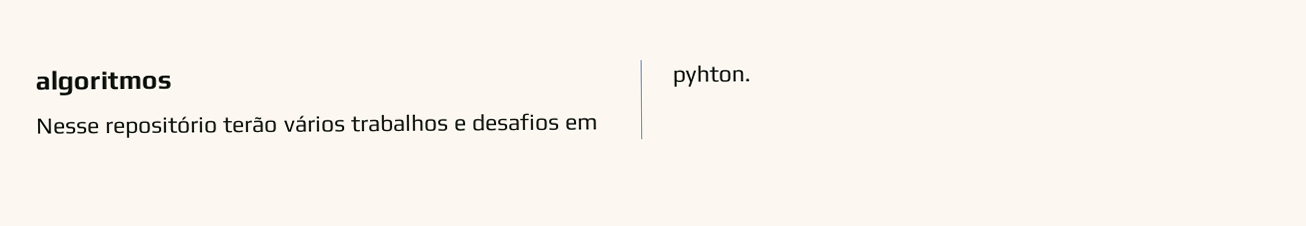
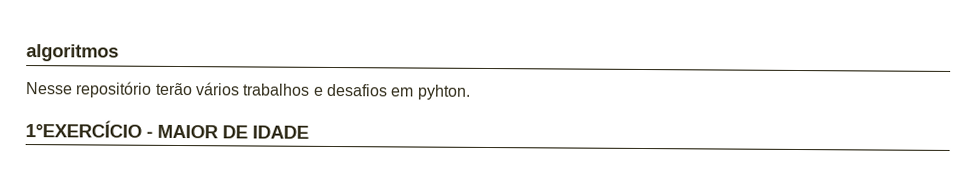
+ 1°EXERCÍCIO - MAIOR DE IDADE

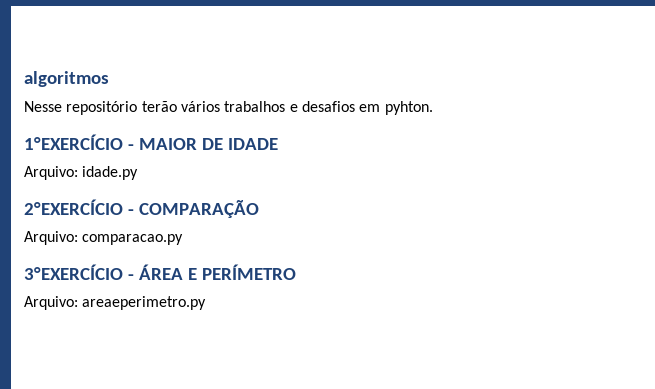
+ Arquivo: idade.py
+ 2°EXERCÍCIO - COMPARAÇÃO
+ Arquivo: comparacao.py
+ 3°EXERCÍCIO - ÁREA E PERÍMETRO
+ Arquivo: areaeperimetro.py

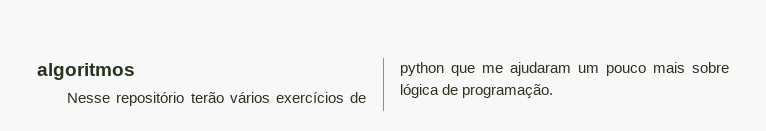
- Nesse repositório terão vários trabalhos e desafios em pyhton.
- 1°EXERCÍCIO - MAIOR DE IDADE
- Arquivo: idade.py
- 2°EXERCÍCIO - COMPARAÇÃO
- Arquivo: comparacao.py
- 3°EXERCÍCIO - ÁREA E PERÍMETRO
- Arquivo: areaeperimetro.py
+ Nesse repositório terão vários exercícios de python que me ajudaram um pouco mais sobre lógica de programação.

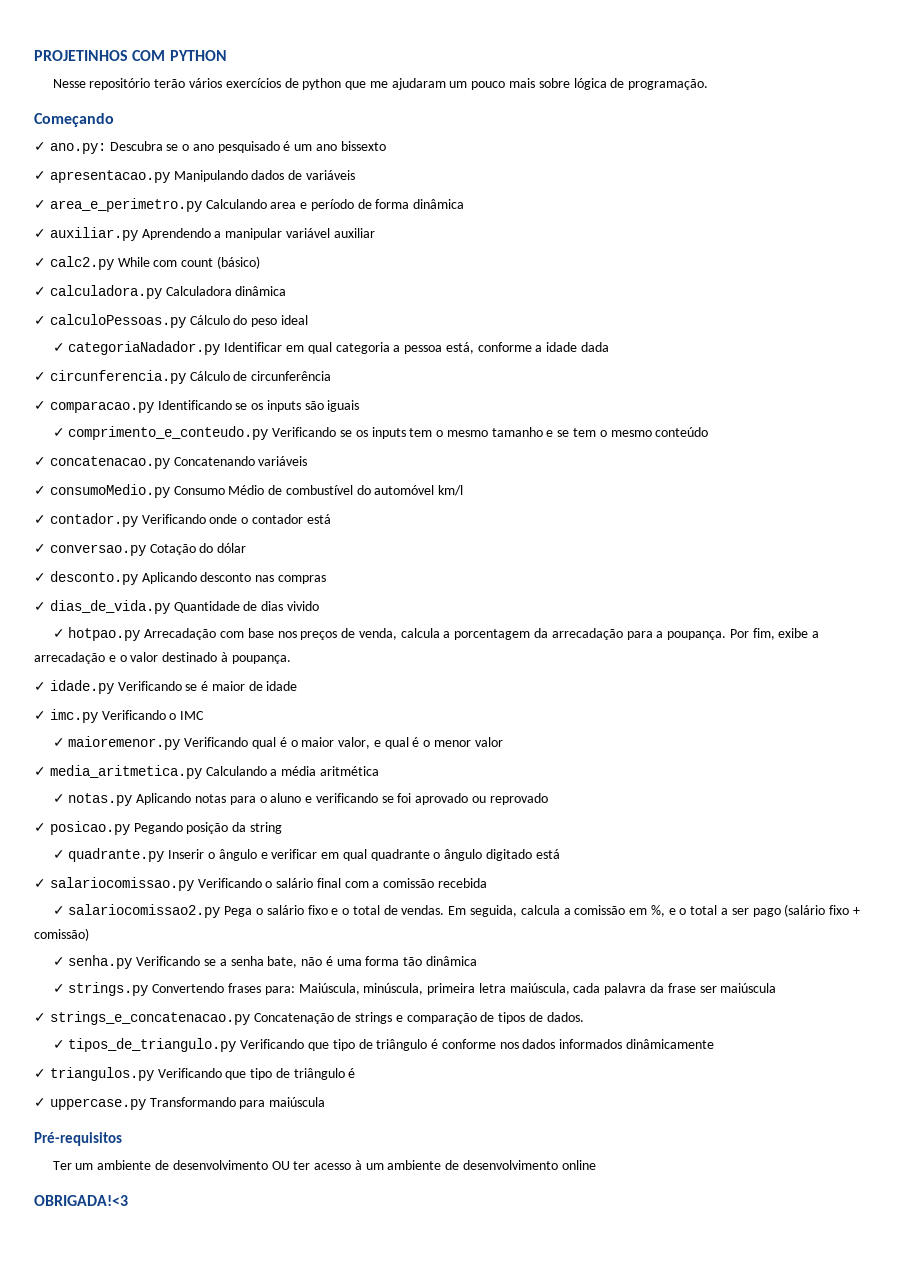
- algoritmos
+ PROJETINHOS COM PYTHON
+ Começando
+ ✓ ano.py: Descubra se o ano pesquisado é um ano bissexto
+ ✓ apresentacao.py Manipulando dados de variáveis
+ ✓ area_e_perimetro.py Calculando area e período de forma dinâmica
+ ✓ auxiliar.py Aprendendo a manipular variável auxiliar
+ ✓ calc2.py While com count (básico)
+ ✓ calculadora.py Calculadora dinâmica
+ ✓ calculoPessoas.py Cálculo do peso ideal
+ ✓ categoriaNadador.py Identificar em qual categoria a pessoa está, conforme a idade dada
+ ✓ circunferencia.py Cálculo de circunferência
+ ✓ comparacao.py Identificando se os inputs são iguais
+ ✓ comprimento_e_conteudo.py Verificando se os inputs tem o mesmo tamanho e se tem o mesmo conteúdo
+ ✓ concatenacao.py Concatenando variáveis
+ ✓ consumoMedio.py Consumo Médio de combustível do automóvel km/l
+ ✓ contador.py Verificando onde o contador está
+ ✓ conversao.py Cotação do dólar
+ ✓ desconto.py Aplicando desconto nas compras
+ ✓ dias_de_vida.py Quantidade de dias vivido
+ ✓ hotpao.py Arrecadação com base nos preços de venda, calcula a porcentagem da arrecadação para a poupança. Por fim, exibe a arrecadação e o valor destinado à poupança.
+ ✓ idade.py Verificando se é maior de idade
+ ✓ imc.py Verificando o IMC
+ ✓ maioremenor.py Verificando qual é o maior valor, e qual é o menor valor
+ ✓ media_aritmetica.py Calculando a média aritmética
+ ✓ notas.py Aplicando notas para o aluno e verificando se foi aprovado ou reprovado
+ ✓ posicao.py Pegando posição da string
+ ✓ quadrante.py Inserir o ângulo e verificar em qual quadrante o ângulo digitado está
+ ✓ salariocomissao.py Verificando o salário final com a comissão recebida
+ ✓ salariocomissao2.py Pega o salário fixo e o total de vendas. Em seguida, calcula a comissão em %, e o total a ser pago (salário fixo + comissão)
+ ✓ senha.py Verificando se a senha bate, não é uma forma tão dinâmica
+ ✓ strings.py Convertendo frases para: Maiúscula, minúscula, primeira letra maiúscula, cada palavra da frase ser maiúscula
+ ✓ strings_e_concatenacao.py Concatenação de strings e comparação de tipos de dados.
+ ✓ tipos_de_triangulo.py Verificando que tipo de triângulo é conforme nos dados informados dinâmicamente
+ ✓ triangulos.py Verificando que tipo de triângulo é
+ ✓ uppercase.py Transformando para maiúscula
+ Pré-requisitos
+ Ter um ambiente de desenvolvimento OU ter acesso à um ambiente de desenvolvimento online
+ OBRIGADA!<3

